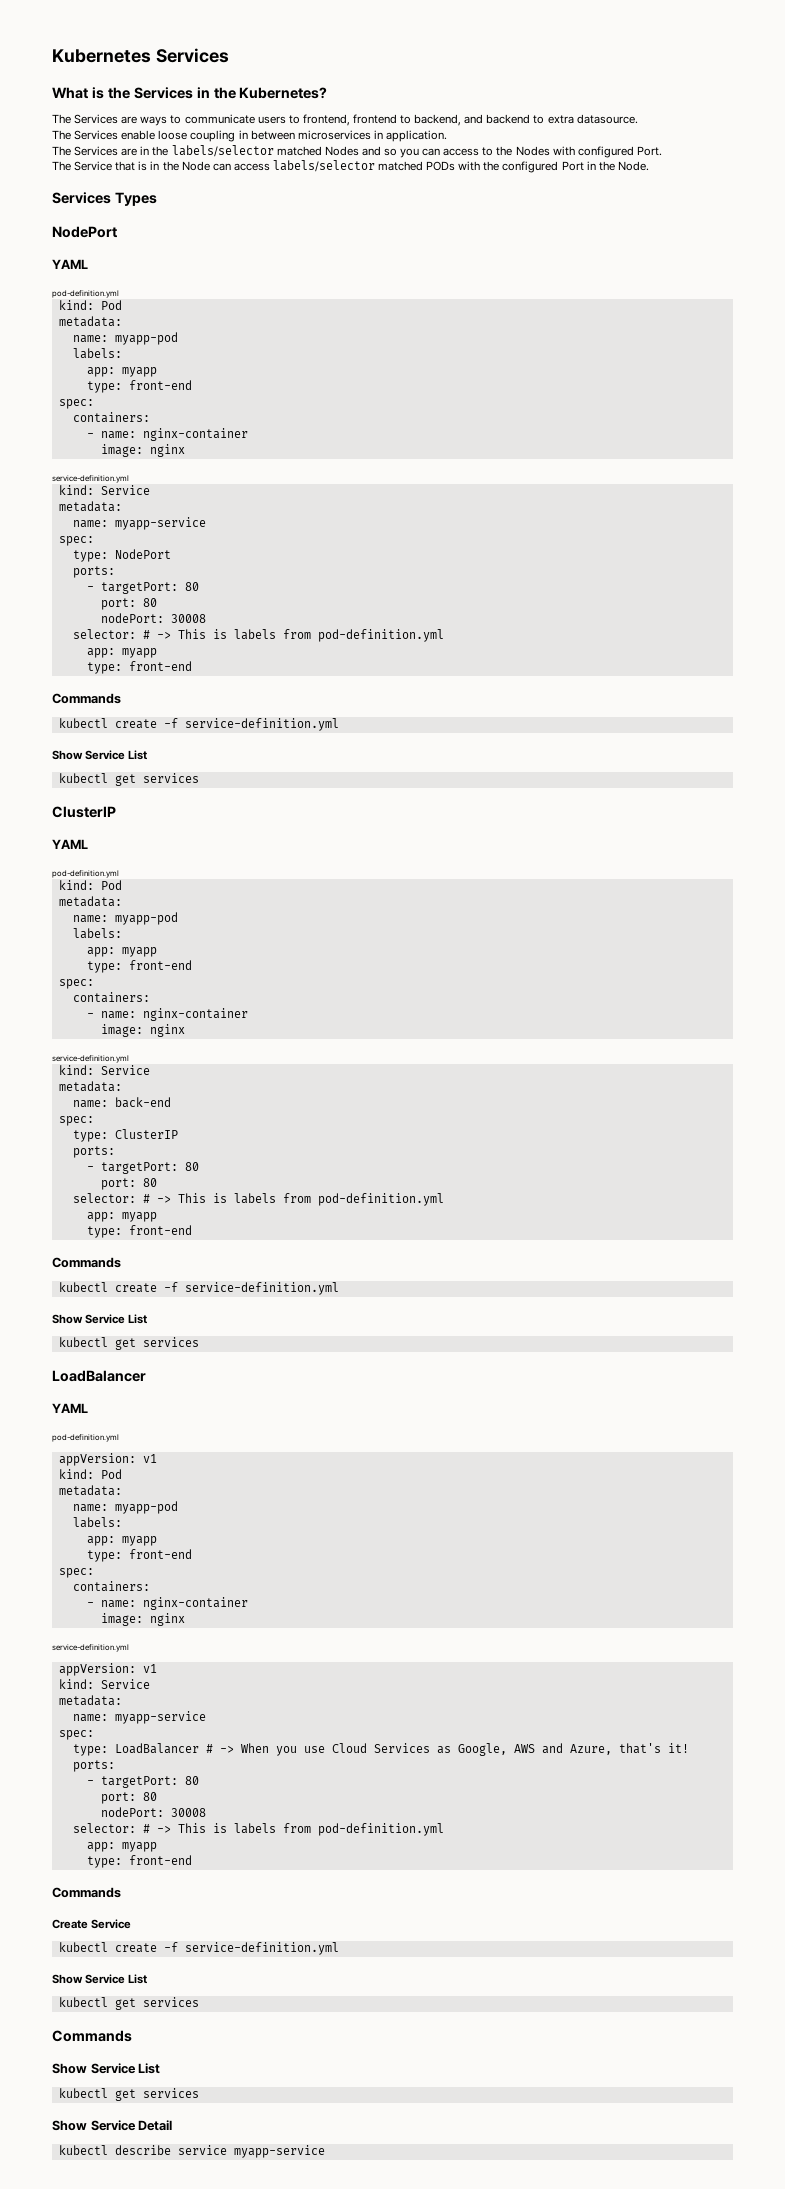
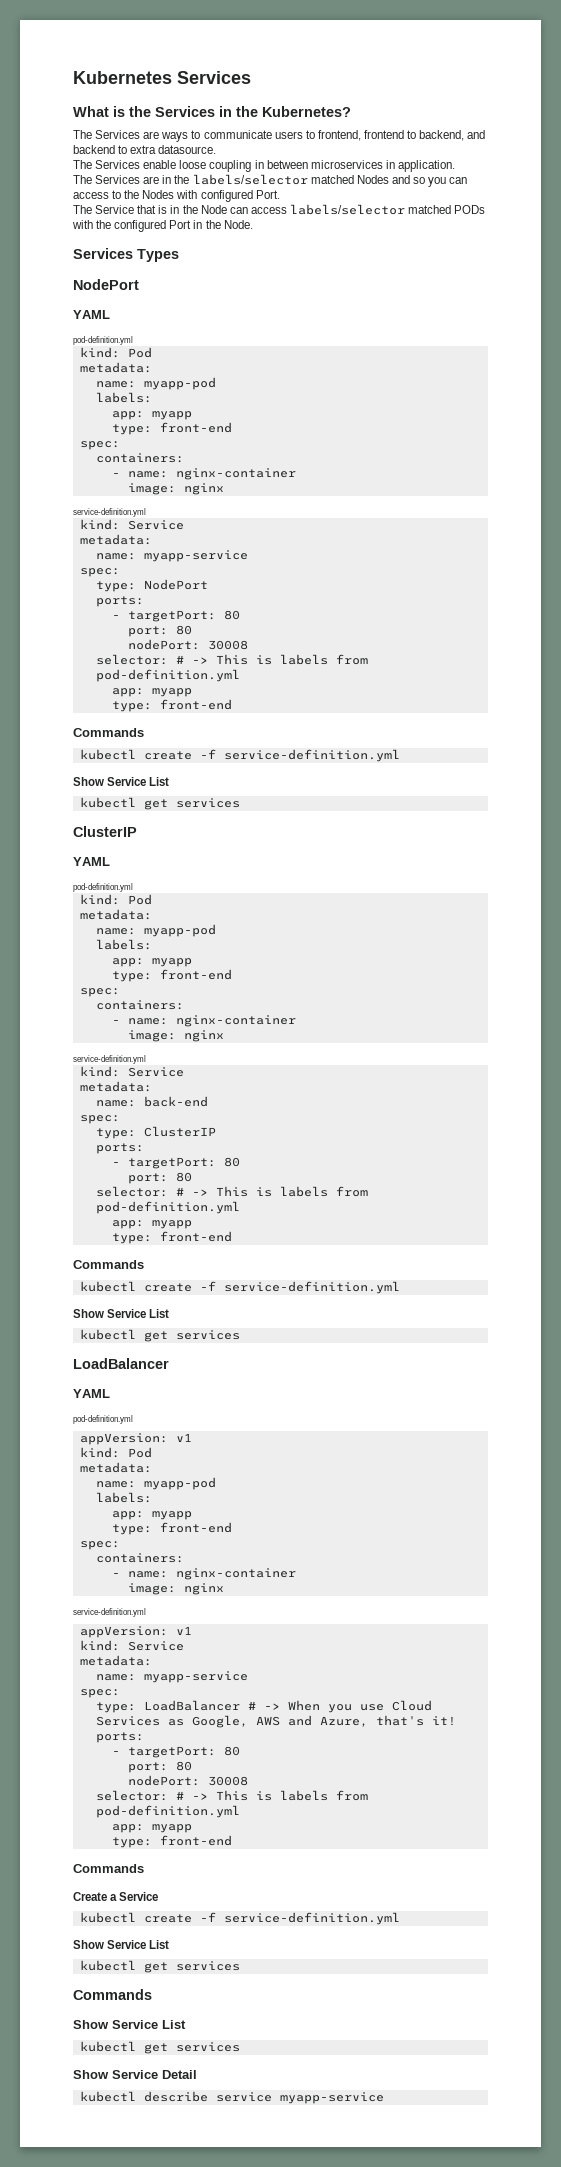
- Create Service
+ Create a Service

